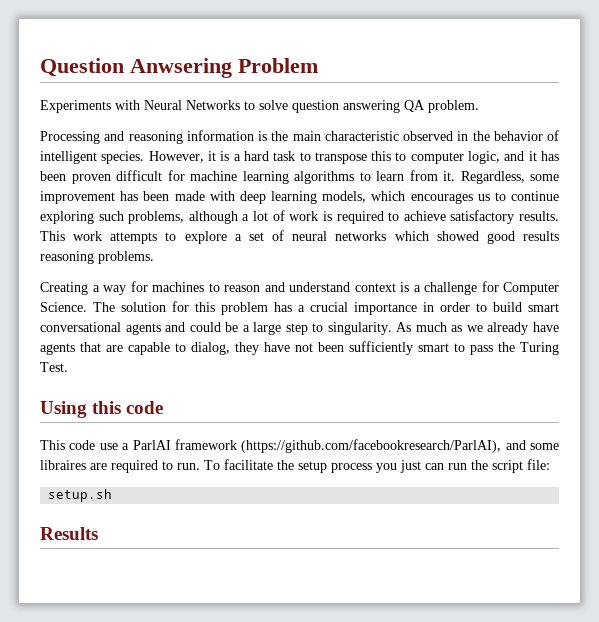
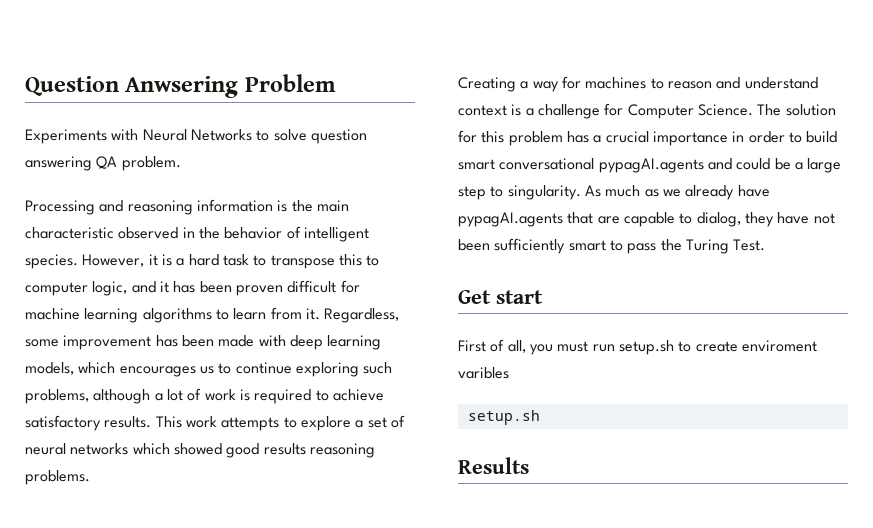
- The solution for this problem has a crucial importance in order to build smart conversational agents and could be a large step to singularity.
+ The solution for this problem has a crucial importance in order to build smart conversational pypagAI.agents and could be a large step to singularity.
- As much as we already have agents that are capable to dialog, they have not been sufficiently smart to pass the Turing Test.
+ As much as we already have pypagAI.agents that are capable to dialog, they have not been sufficiently smart to pass the Turing Test.
- Using this code
- This code use a ParlAI framework (https://github.com/facebookresearch/ParlAI), and some libraires are required to run. To facilitate the setup process you just can run the script file:
+ Get start
+ First of all, you must run setup.sh to create enviroment varibles

